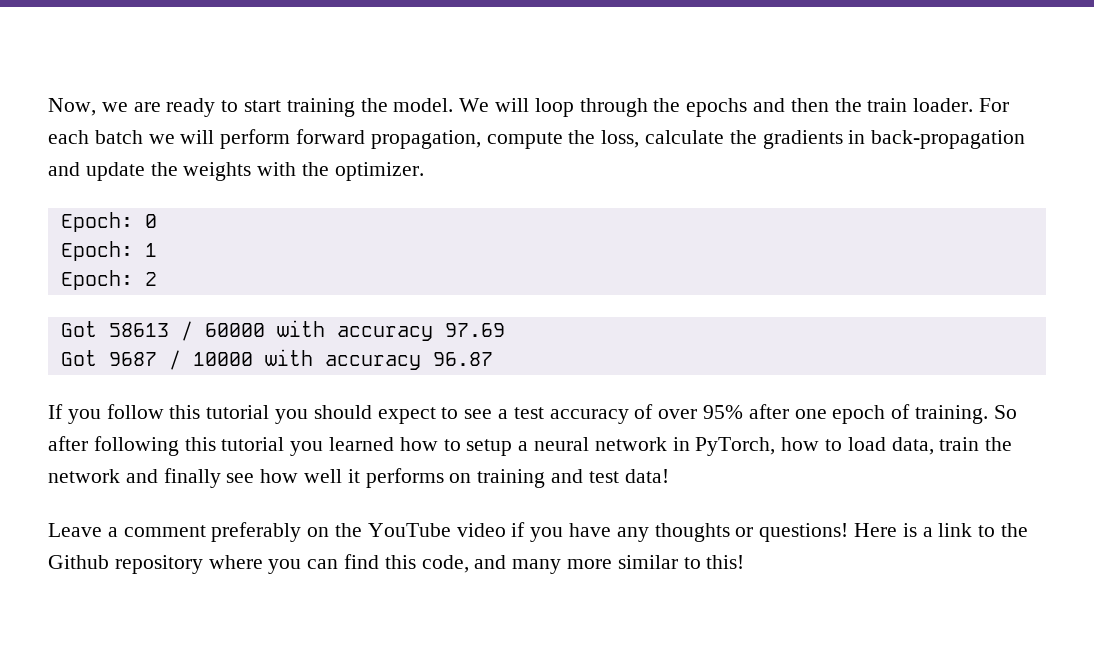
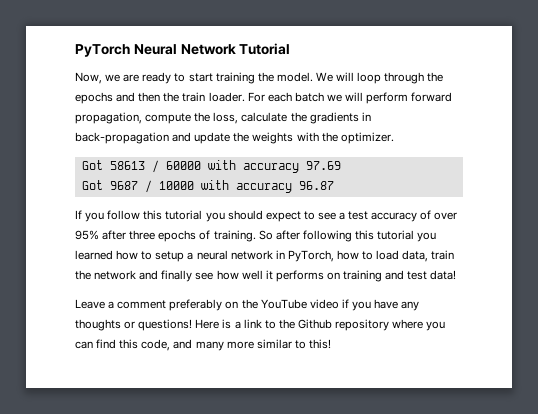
+ PyTorch Neural Network Tutorial
- Epoch: 0
- Epoch: 1
- Epoch: 2
- If you follow this tutorial you should expect to see a test accuracy of over 95% after one epoch of training.
+ If you follow this tutorial you should expect to see a test accuracy of over 95% after three epochs of training.

